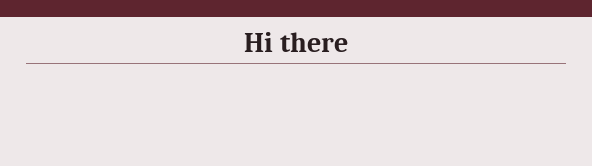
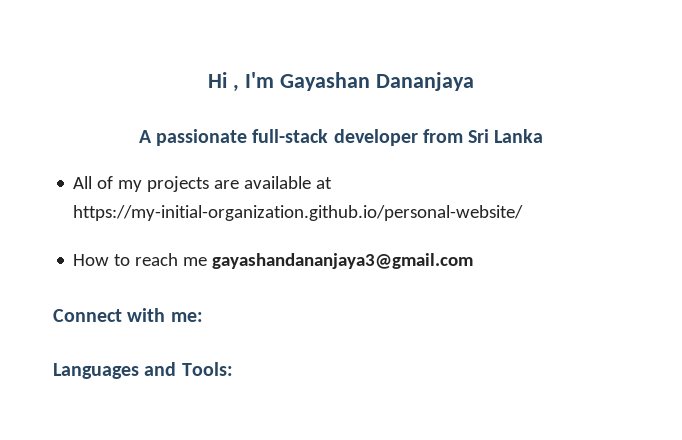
- Hi there
+ Hi , I'm Gayashan Dananjaya
+ A passionate full-stack developer from Sri Lanka
+ All of my projects are available at https://my-initial-organization.github.io/personal-website/
+ How to reach me gayashandananjaya3@gmail.com
+ Connect with me:
+ Languages and Tools:

